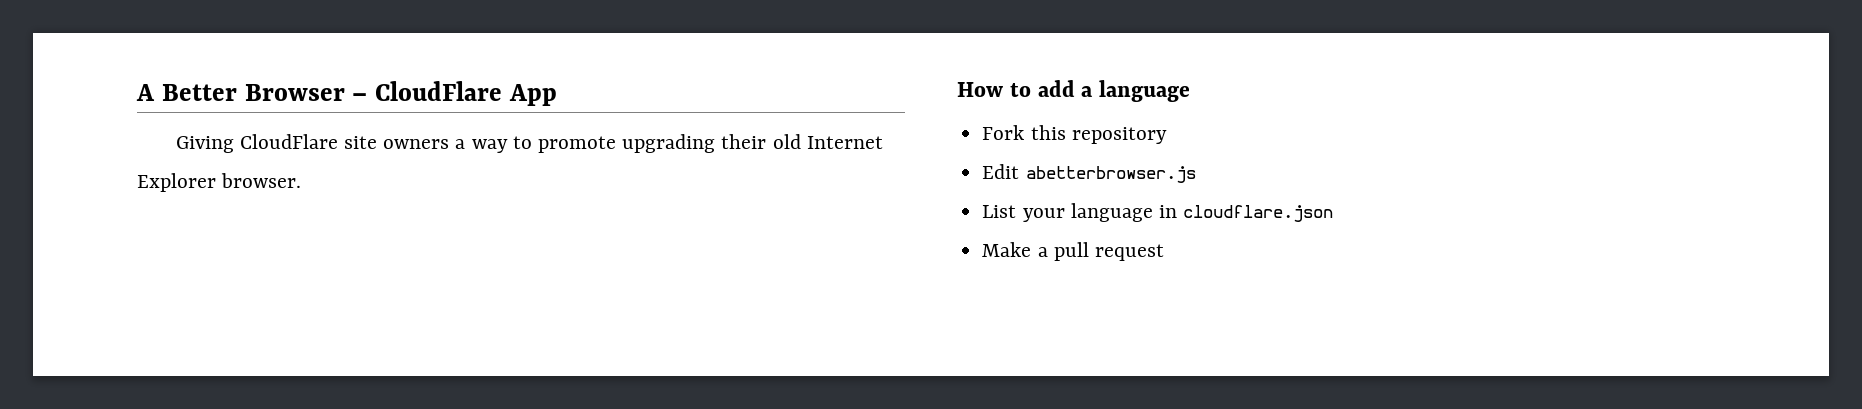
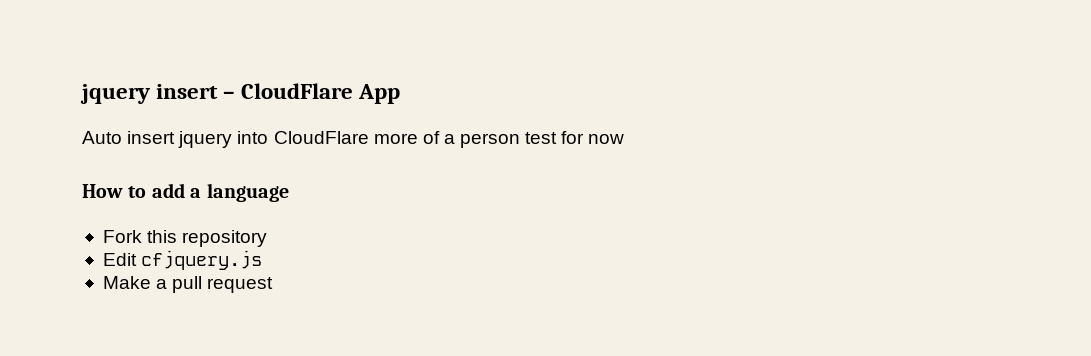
- A Better Browser – CloudFlare App
+ jquery insert – CloudFlare App
- Giving CloudFlare site owners a way to promote upgrading their old Internet Explorer browser.
+ Auto insert jquery into CloudFlare more of a person test for now
- Edit abetterbrowser.js
- List your language in cloudflare.json
+ Edit cfjquery.js

